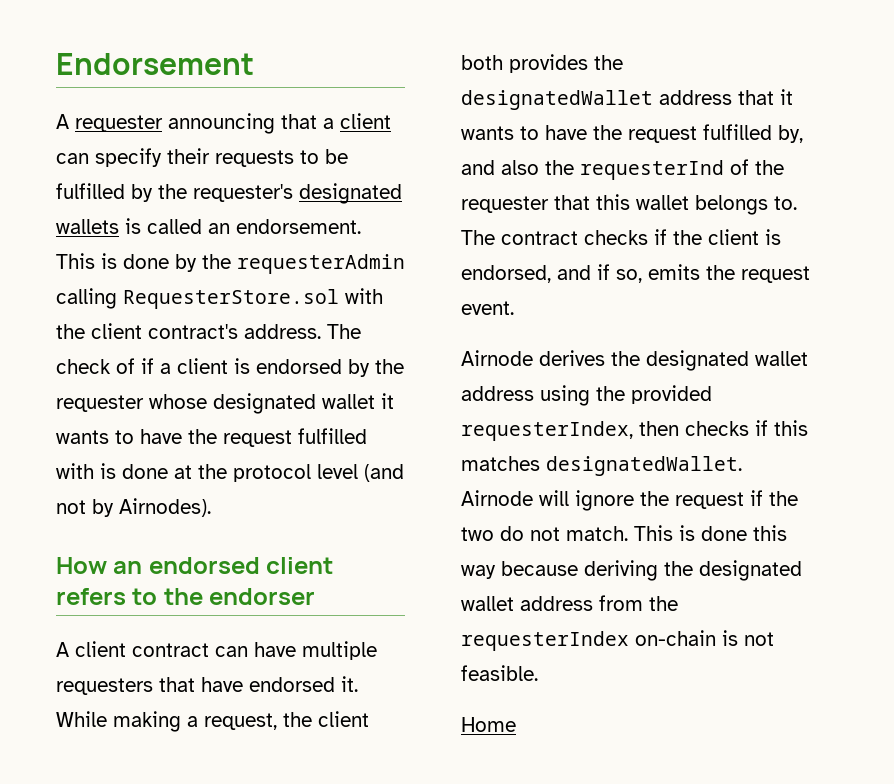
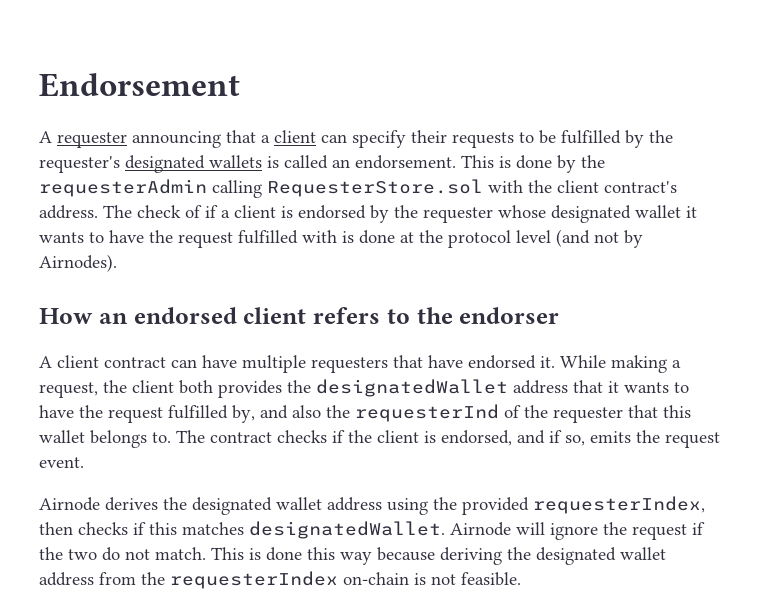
- Home

